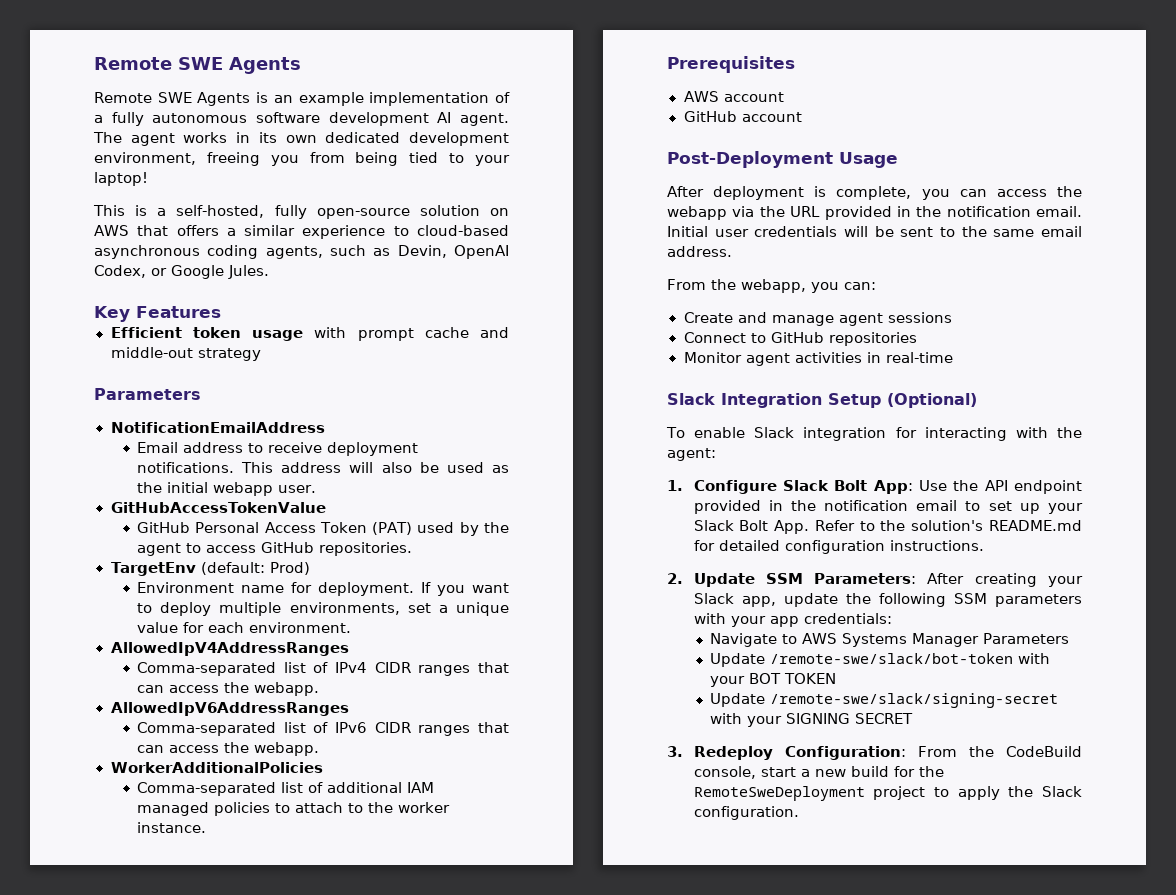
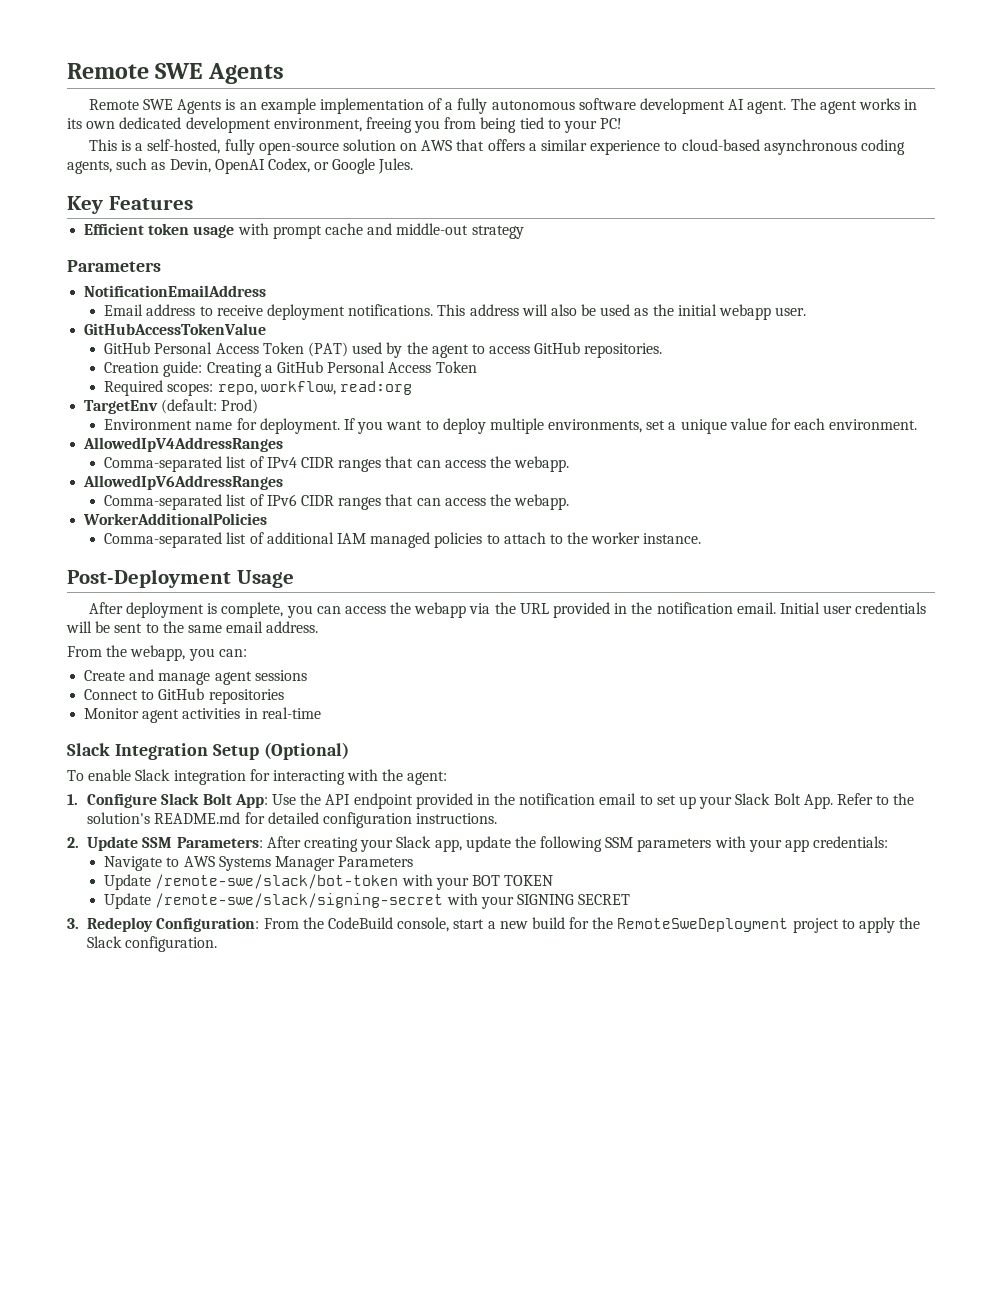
- The agent works in its own dedicated development environment, freeing you from being tied to your laptop!
+ The agent works in its own dedicated development environment, freeing you from being tied to your PC!
+ Creation guide: Creating a GitHub Personal Access Token
+ Required scopes: repo, workflow, read:org
- Prerequisites
- AWS account
- GitHub account

